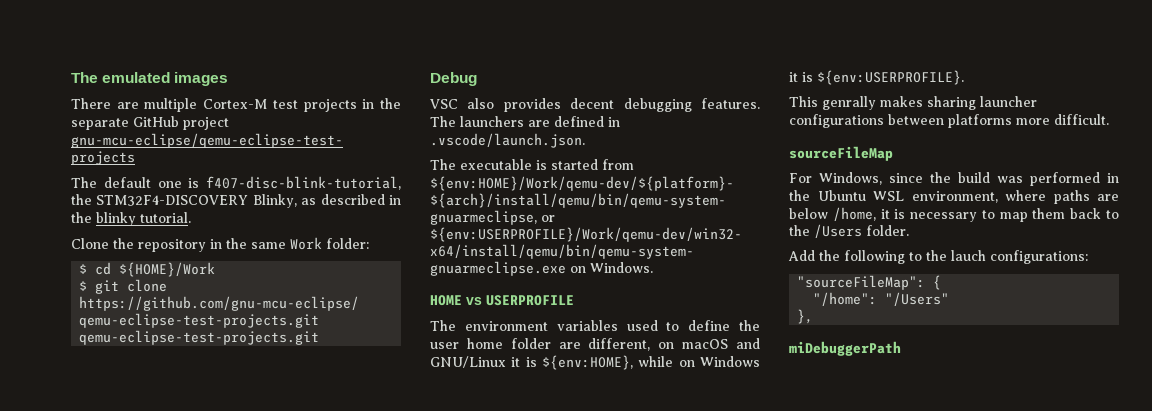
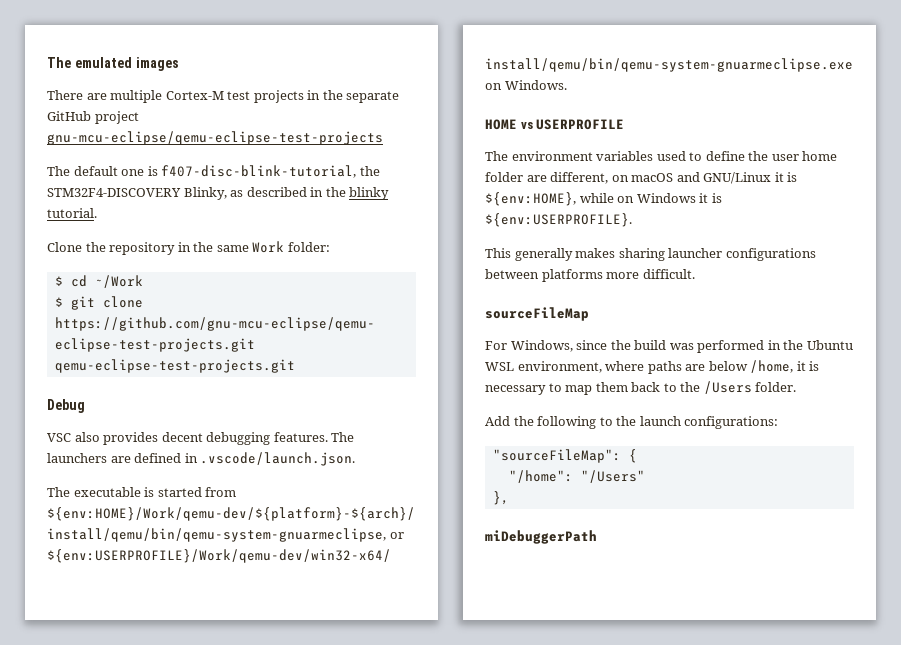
- $ cd ${HOME}/Work
+ $ cd ~/Work
- This genrally makes sharing launcher configurations between platforms more difficult.
+ This generally makes sharing launcher configurations between platforms more difficult.
- Add the following to the lauch configurations:
+ Add the following to the launch configurations:

